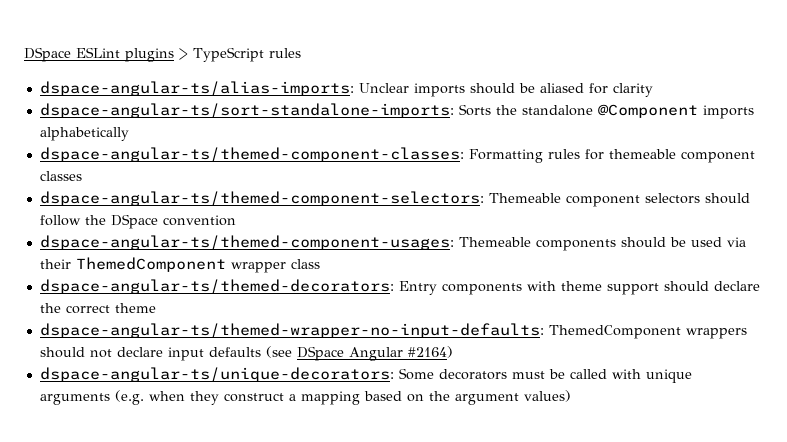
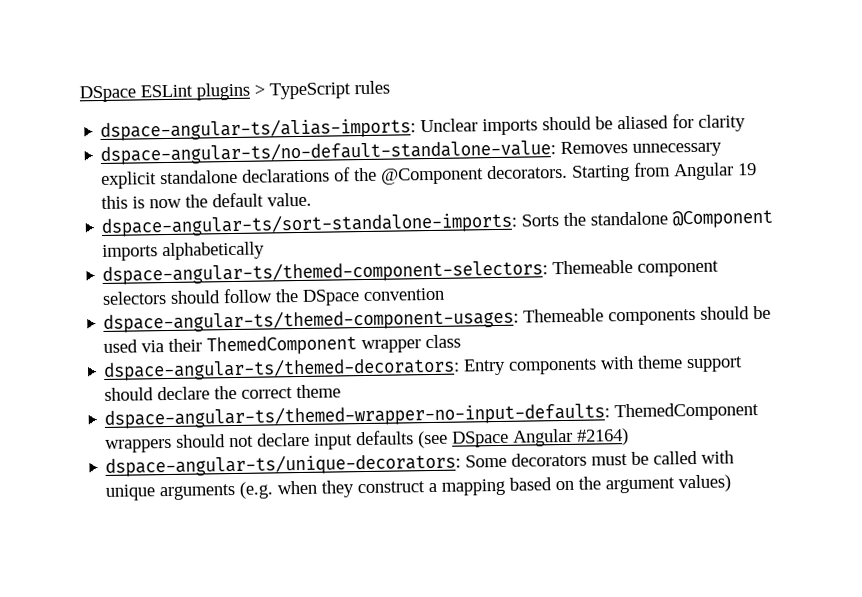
+ dspace-angular-ts/no-default-standalone-value: Removes unnecessary explicit standalone declarations of the @Component decorators. Starting from Angular 19 this is now the default value.
- dspace-angular-ts/themed-component-classes: Formatting rules for themeable component classes

